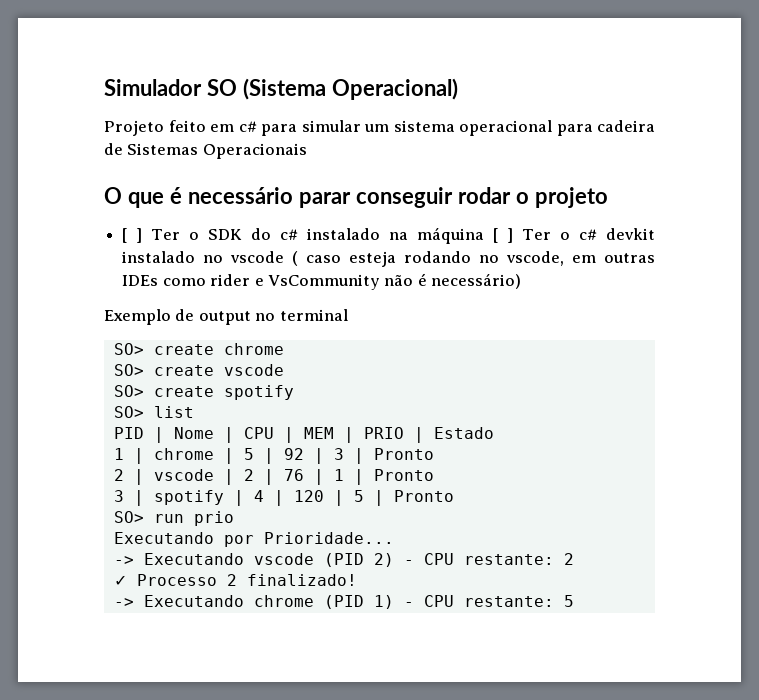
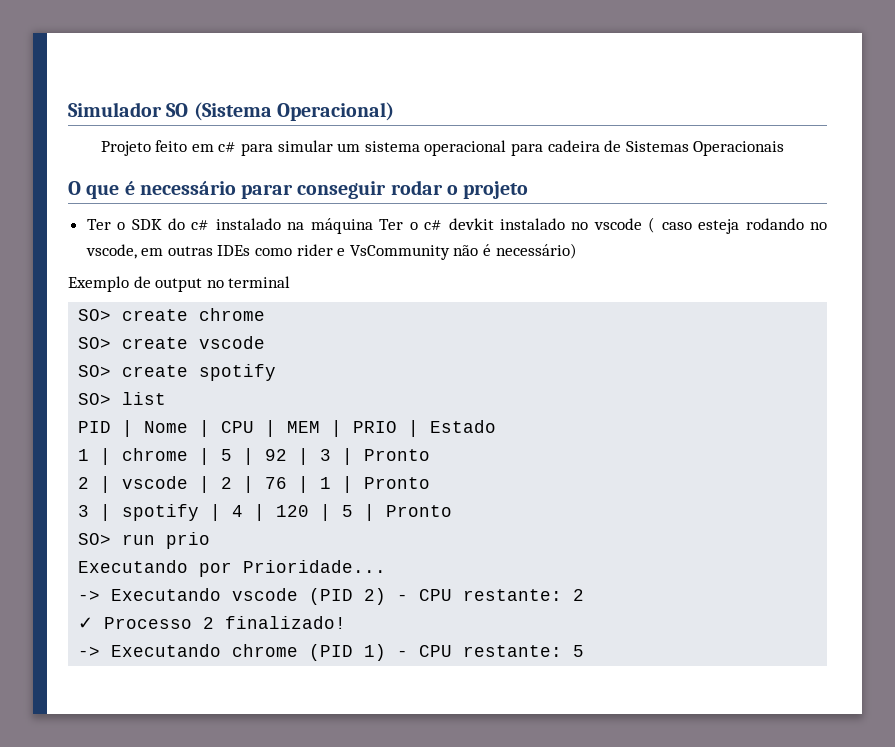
- [ ] Ter o SDK do c# instalado na máquina [ ] Ter o c# devkit instalado no vscode ( caso esteja rodando no vscode, em outras IDEs como rider e VsCommunity não é necessário)
+ Ter o SDK do c# instalado na máquina Ter o c# devkit instalado no vscode ( caso esteja rodando no vscode, em outras IDEs como rider e VsCommunity não é necessário)

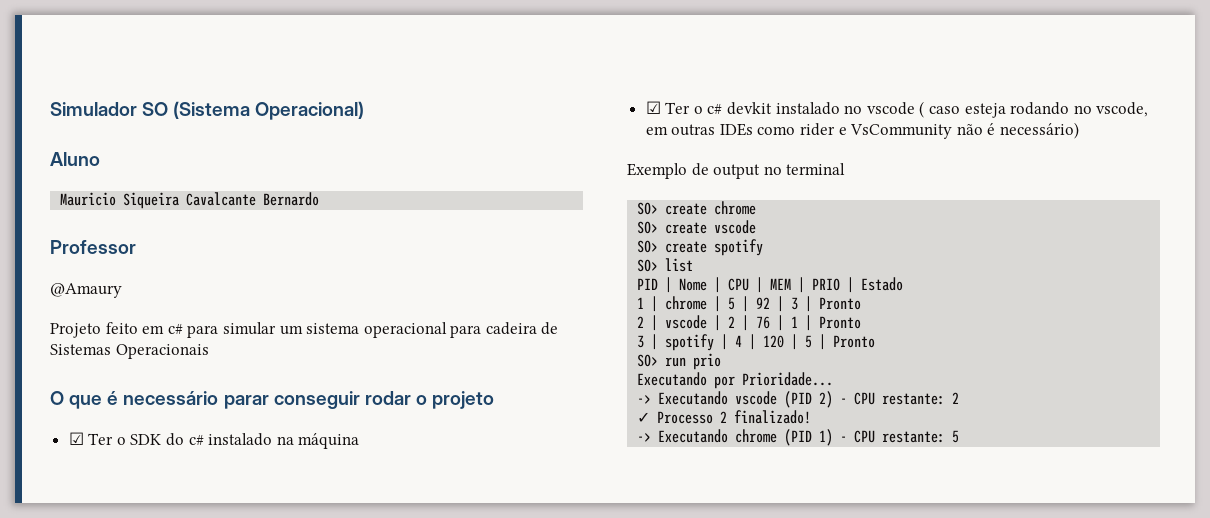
+ Aluno
+ Mauricio Siqueira Cavalcante Bernardo
+ Professor
+ @Amaury
- Ter o SDK do c# instalado na máquina Ter o c# devkit instalado no vscode ( caso esteja rodando no vscode, em outras IDEs como rider e VsCommunity não é necessário)
+ ☑ Ter o SDK do c# instalado na máquina
+ ☑ Ter o c# devkit instalado no vscode ( caso esteja rodando no vscode, em outras IDEs como rider e VsCommunity não é necessário)

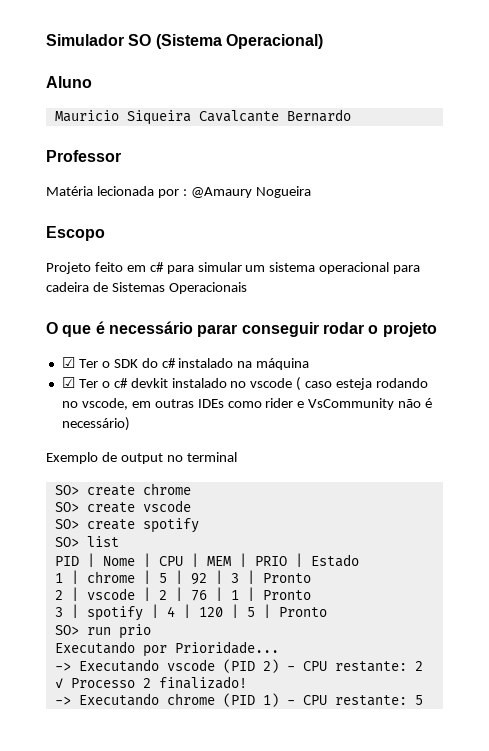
- @Amaury
+ Matéria lecionada por : @Amaury Nogueira
+ Escopo

